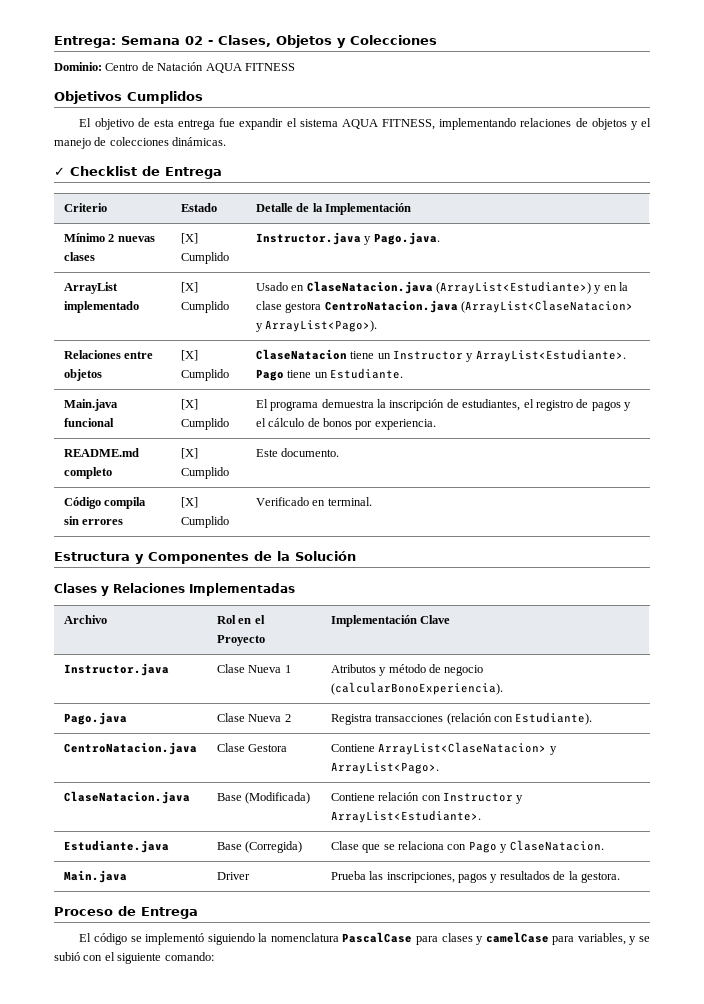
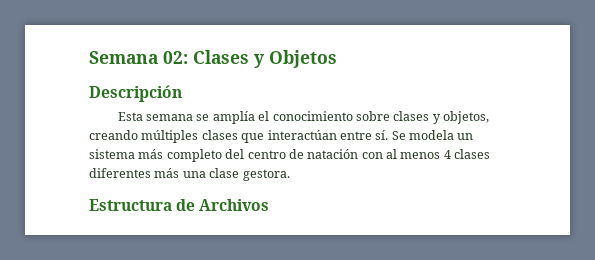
- Entrega: Semana 02 - Clases, Objetos y Colecciones
- Dominio: Centro de Natación AQUA FITNESS
- Objetivos Cumplidos
- El objetivo de esta entrega fue expandir el sistema AQUA FITNESS, implementando relaciones de objetos y el manejo de colecciones dinámicas.
- ✓ Checklist de Entrega
- Criterio | Estado | Detalle de la Implementación
- Mínimo 2 nuevas clases | [X] Cumplido | Instructor.java y Pago.java.
- ArrayList implementado | [X] Cumplido | Usado en ClaseNatacion.java (ArrayList<Estudiante>) y en la clase gestora CentroNatacion.java (ArrayList<ClaseNatacion> y ArrayList<Pago>).
- Relaciones entre objetos | [X] Cumplido | ClaseNatacion tiene un Instructor y ArrayList<Estudiante>. Pago tiene un Estudiante.
- Main.java funcional | [X] Cumplido | El programa demuestra la inscripción de estudiantes, el registro de pagos y el cálculo de bonos por experiencia.
- README.md completo | [X] Cumplido | Este documento.
- Código compila sin errores | [X] Cumplido | Verificado en terminal.
- Estructura y Componentes de la Solución
- Clases y Relaciones Implementadas
- Archivo | Rol en el Proyecto | Implementación Clave
- Instructor.java | Clase Nueva 1 | Atributos y método de negocio (calcularBonoExperiencia).
- Pago.java | Clase Nueva 2 | Registra transacciones (relación con Estudiante).
- CentroNatacion.java | Clase Gestora | Contiene ArrayList<ClaseNatacion> y ArrayList<Pago>.
- ClaseNatacion.java | Base (Modificada) | Contiene relación con Instructor y ArrayList<Estudiante>.
- Estudiante.java | Base (Corregida) | Clase que se relaciona con Pago y ClaseNatacion.
- Main.java | Driver | Prueba las inscripciones, pagos y resultados de la gestora.
- Proceso de Entrega
- El código se implementó siguiendo la nomenclatura PascalCase para clases y camelCase para variables, y se subió con el siguiente comando:
+ Semana 02: Clases y Objetos
+ Descripción
+ Esta semana se amplía el conocimiento sobre clases y objetos, creando múltiples clases que interactúan entre sí. Se modela un sistema más completo del centro de natación con al menos 4 clases diferentes más una clase gestora.
+ Estructura de Archivos

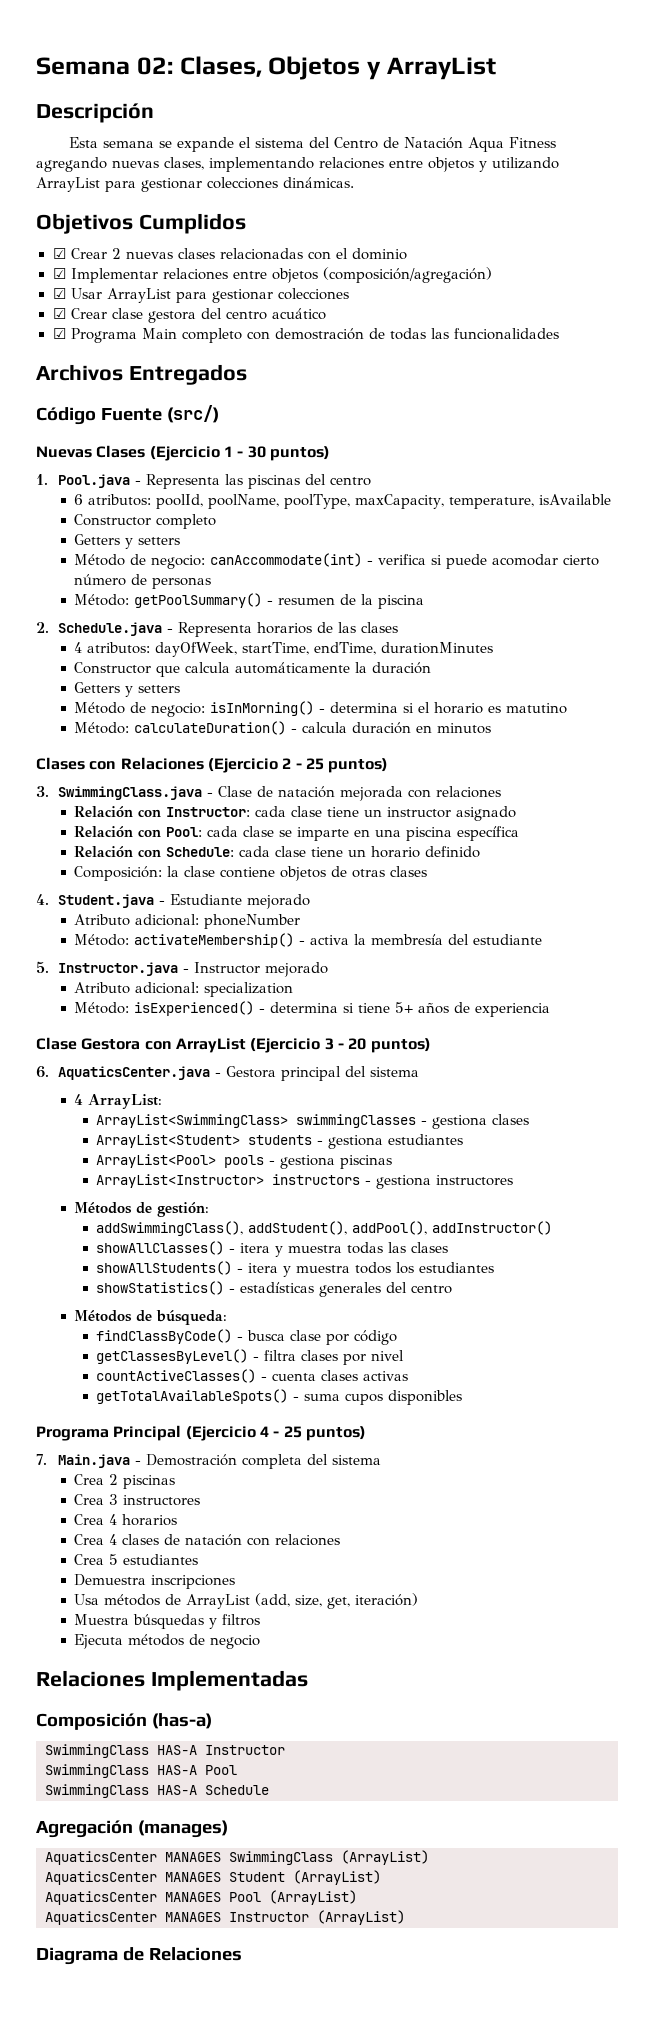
- Semana 02: Clases y Objetos
+ Semana 02: Clases, Objetos y ArrayList
- Esta semana se amplía el conocimiento sobre clases y objetos, creando múltiples clases que interactúan entre sí. Se modela un sistema más completo del centro de natación con al menos 4 clases diferentes más una clase gestora.
- Estructura de Archivos
+ Esta semana se expande el sistema del Centro de Natación Aqua Fitness agregando nuevas clases, implementando relaciones entre objetos y utilizando ArrayList para gestionar colecciones dinámicas.
+ Objetivos Cumplidos
+ ☑ Crear 2 nuevas clases relacionadas con el dominio
+ ☑ Implementar relaciones entre objetos (composición/agregación)
+ ☑ Usar ArrayList para gestionar colecciones
+ ☑ Crear clase gestora del centro acuático
+ ☑ Programa Main completo con demostración de todas las funcionalidades
+ Archivos Entregados
+ Código Fuente (src/)
+ Nuevas Clases (Ejercicio 1 - 30 puntos)
+ 1. Pool.java - Representa las piscinas del centro
+ 6 atributos: poolId, poolName, poolType, maxCapacity, temperature, isAvailable
+ Constructor completo
+ Getters y setters
+ Método de negocio: canAccommodate(int) - verifica si puede acomodar cierto número de personas
+ Método: getPoolSummary() - resumen de la piscina
+ 2. Schedule.java - Representa horarios de las clases
+ 4 atributos: dayOfWeek, startTime, endTime, durationMinutes
+ Constructor que calcula automáticamente la duración
+ Getters y setters
+ Método de negocio: isInMorning() - determina si el horario es matutino
+ Método: calculateDuration() - calcula duración en minutos
+ Clases con Relaciones (Ejercicio 2 - 25 puntos)
+ 3. SwimmingClass.java - Clase de natación mejorada con relaciones
+ Relación con Instructor: cada clase tiene un instructor asignado
+ Relación con Pool: cada clase se imparte en una piscina específica
+ Relación con Schedule: cada clase tiene un horario definido
+ Composición: la clase contiene objetos de otras clases
+ 4. Student.java - Estudiante mejorado
+ Atributo adicional: phoneNumber
+ Método: activateMembership() - activa la membresía del estudiante
+ 5. Instructor.java - Instructor mejorado
+ Atributo adicional: specialization
+ Método: isExperienced() - determina si tiene 5+ años de experiencia
+ Clase Gestora con ArrayList (Ejercicio 3 - 20 puntos)
+ 6. AquaticsCenter.java - Gestora principal del sistema
+ 4 ArrayList:
+ ArrayList<SwimmingClass> swimmingClasses - gestiona clases
+ ArrayList<Student> students - gestiona estudiantes
+ ArrayList<Pool> pools - gestiona piscinas
+ ArrayList<Instructor> instructors - gestiona instructores
+ Métodos de gestión:
+ addSwimmingClass(), addStudent(), addPool(), addInstructor()
+ showAllClasses() - itera y muestra todas las clases
+ showAllStudents() - itera y muestra todos los estudiantes
+ showStatistics() - estadísticas generales del centro
+ Métodos de búsqueda:
+ findClassByCode() - busca clase por código
+ getClassesByLevel() - filtra clases por nivel
+ countActiveClasses() - cuenta clases activas
+ getTotalAvailableSpots() - suma cupos disponibles
+ Programa Principal (Ejercicio 4 - 25 puntos)
+ 7. Main.java - Demostración completa del sistema
+ Crea 2 piscinas
+ Crea 3 instructores
+ Crea 4 horarios
+ Crea 4 clases de natación con relaciones
+ Crea 5 estudiantes
+ Demuestra inscripciones
+ Usa métodos de ArrayList (add, size, get, iteración)
+ Muestra búsquedas y filtros
+ Ejecuta métodos de negocio
+ Relaciones Implementadas
+ Composición (has-a)
+ SwimmingClass HAS-A Instructor
+ SwimmingClass HAS-A Pool
+ SwimmingClass HAS-A Schedule
+ Agregación (manages)
+ AquaticsCenter MANAGES SwimmingClass (ArrayList)
+ AquaticsCenter MANAGES Student (ArrayList)
+ AquaticsCenter MANAGES Pool (ArrayList)
+ AquaticsCenter MANAGES Instructor (ArrayList)
+ Diagrama de Relaciones

